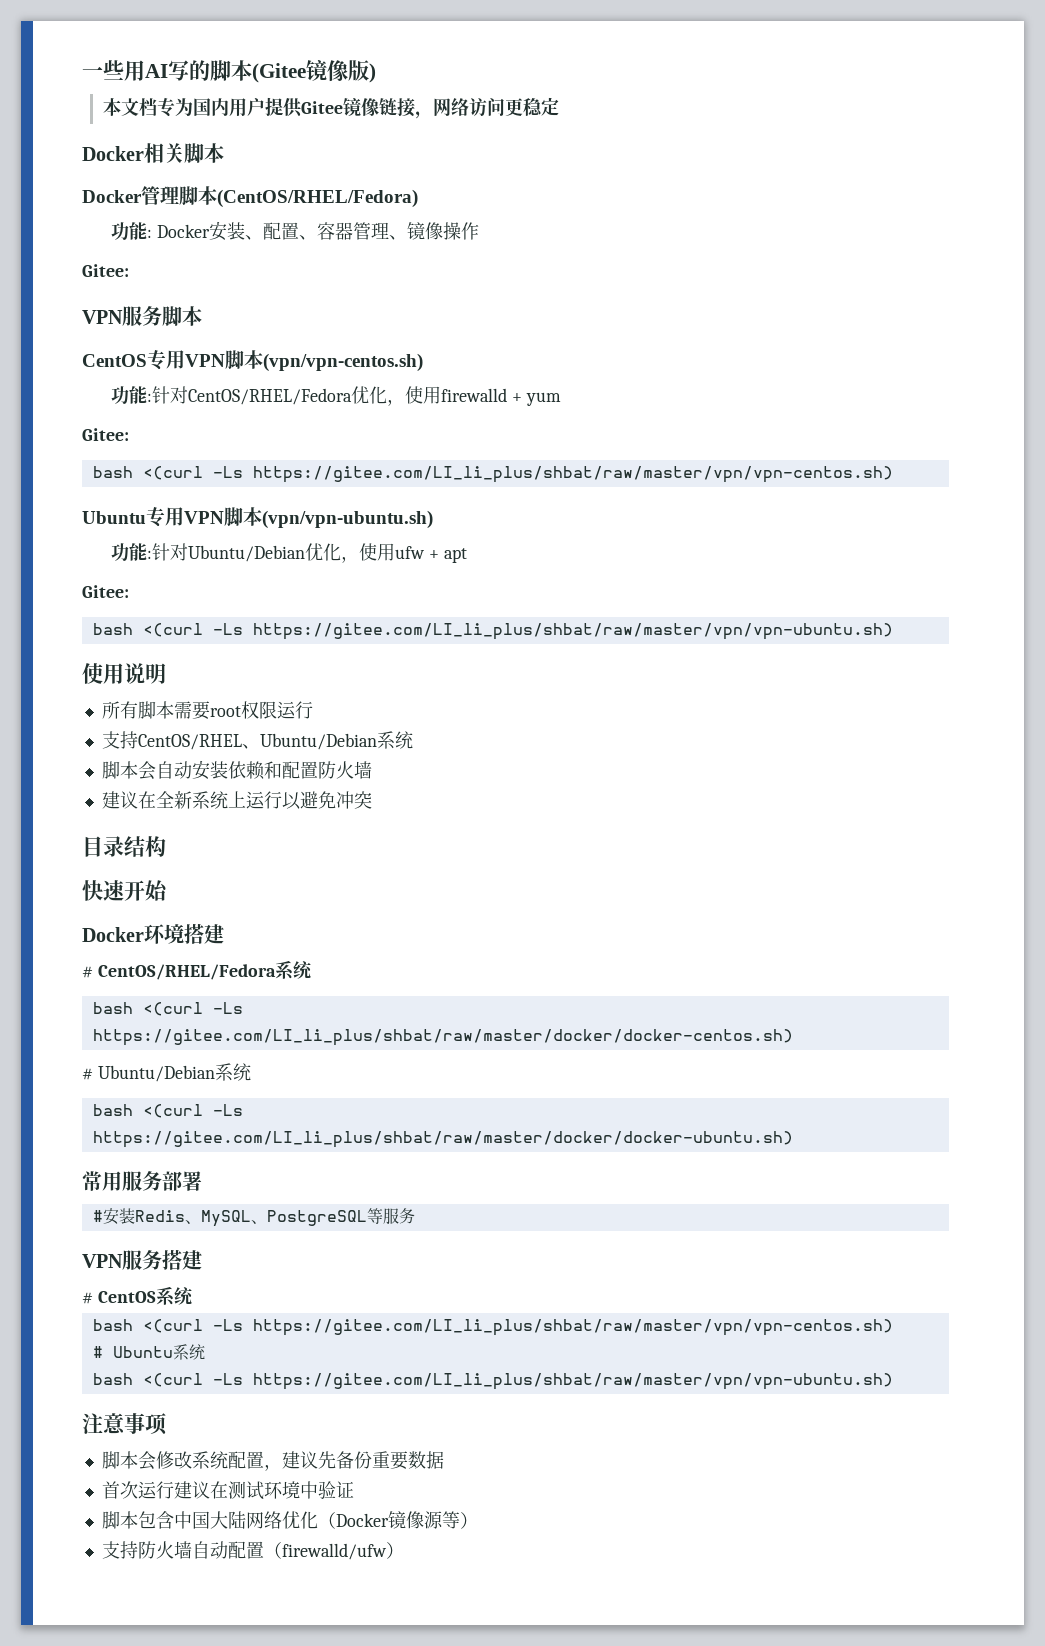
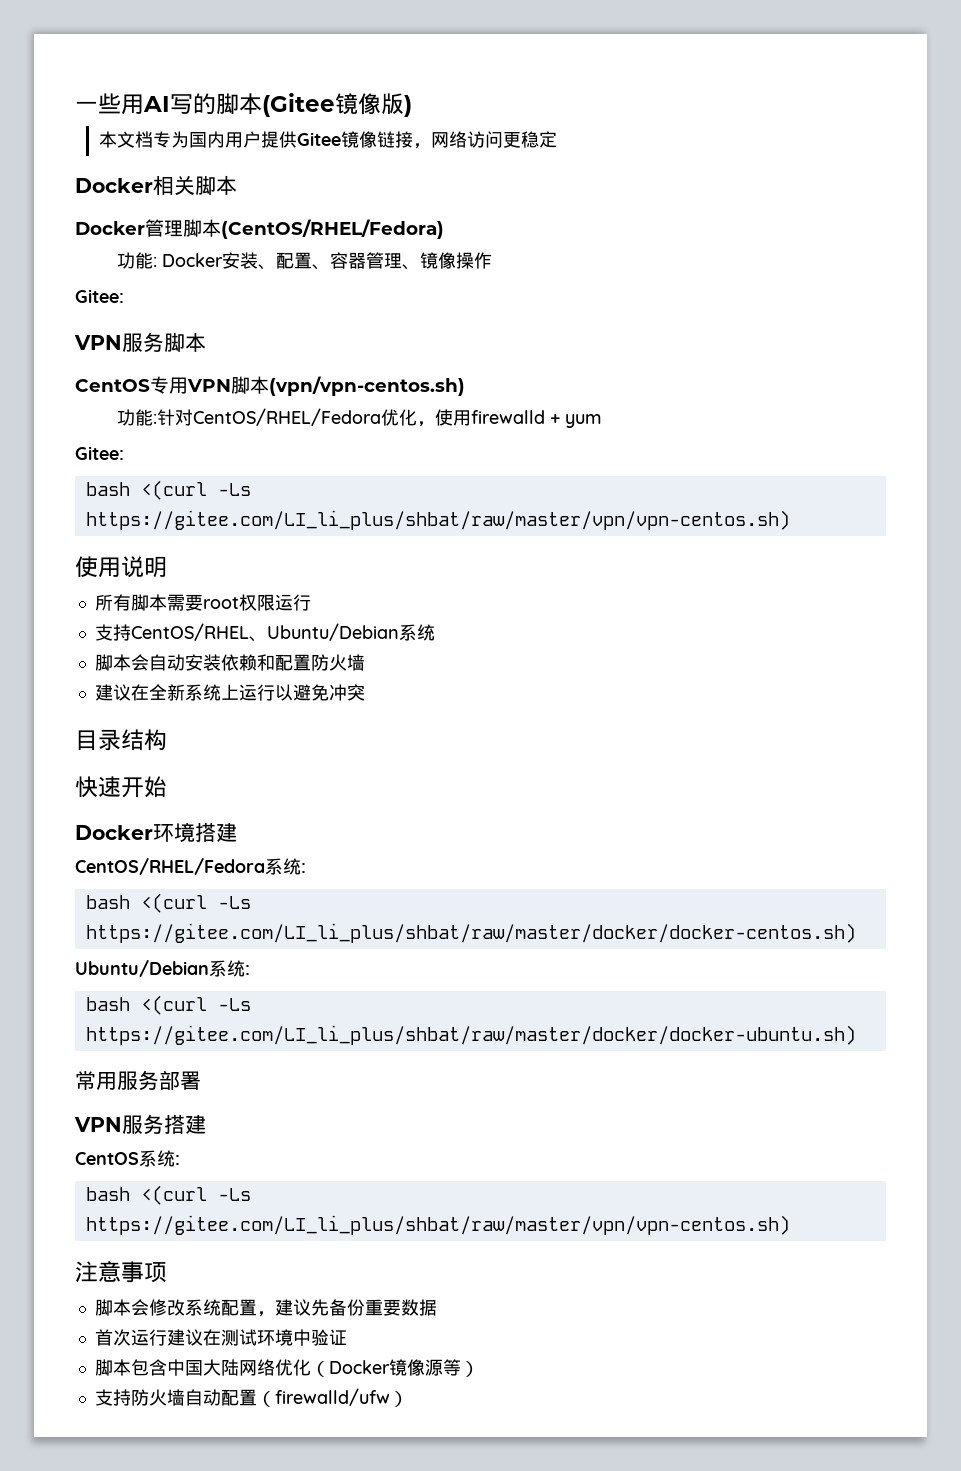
- Ubuntu专用VPN脚本(vpn/vpn-ubuntu.sh)
- 功能:针对Ubuntu/Debian优化，使用ufw + apt
- Gitee:
- bash <(curl -Ls https://gitee.com/LI_li_plus/shbat/raw/master/vpn/vpn-ubuntu.sh)
- # CentOS/RHEL/Fedora系统
+ CentOS/RHEL/Fedora系统:
- # Ubuntu/Debian系统
+ Ubuntu/Debian系统:
- #安装Redis、MySQL、PostgreSQL等服务
- # CentOS系统
+ CentOS系统:
  bash <(curl -Ls https://gitee.com/LI_li_plus/shbat/raw/master/vpn/vpn-centos.sh)
- # Ubuntu系统
- bash <(curl -Ls https://gitee.com/LI_li_plus/shbat/raw/master/vpn/vpn-ubuntu.sh)

